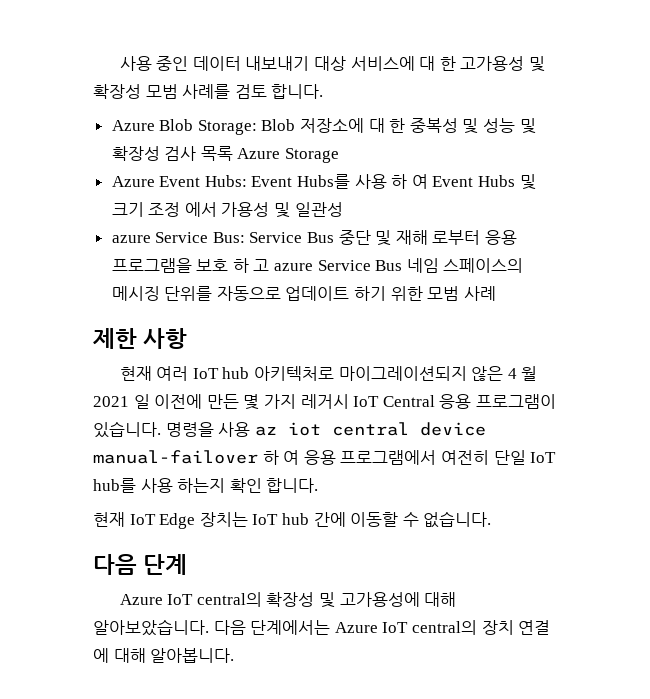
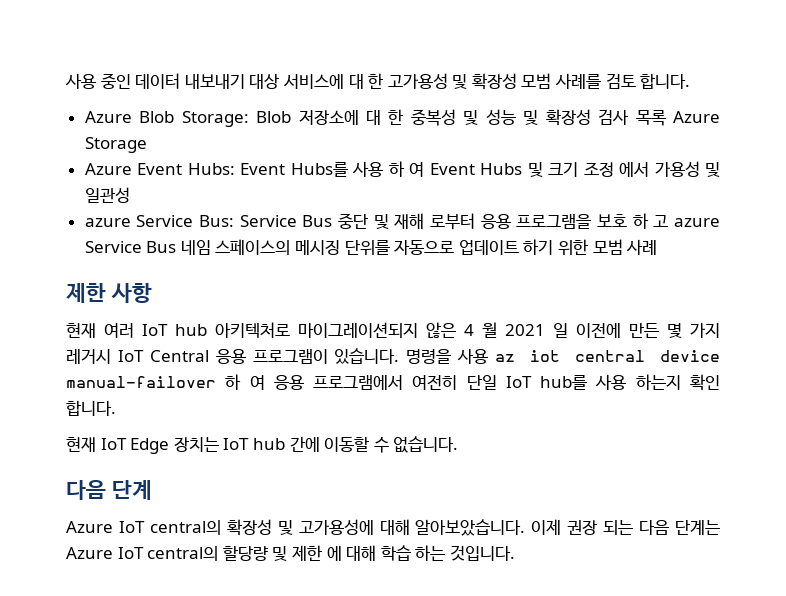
- 다음 단계에서는 Azure IoT central의 장치 연결 에 대해 알아봅니다.
+ 이제 권장 되는 다음 단계는 Azure IoT central의 할당량 및 제한 에 대해 학습 하는 것입니다.

